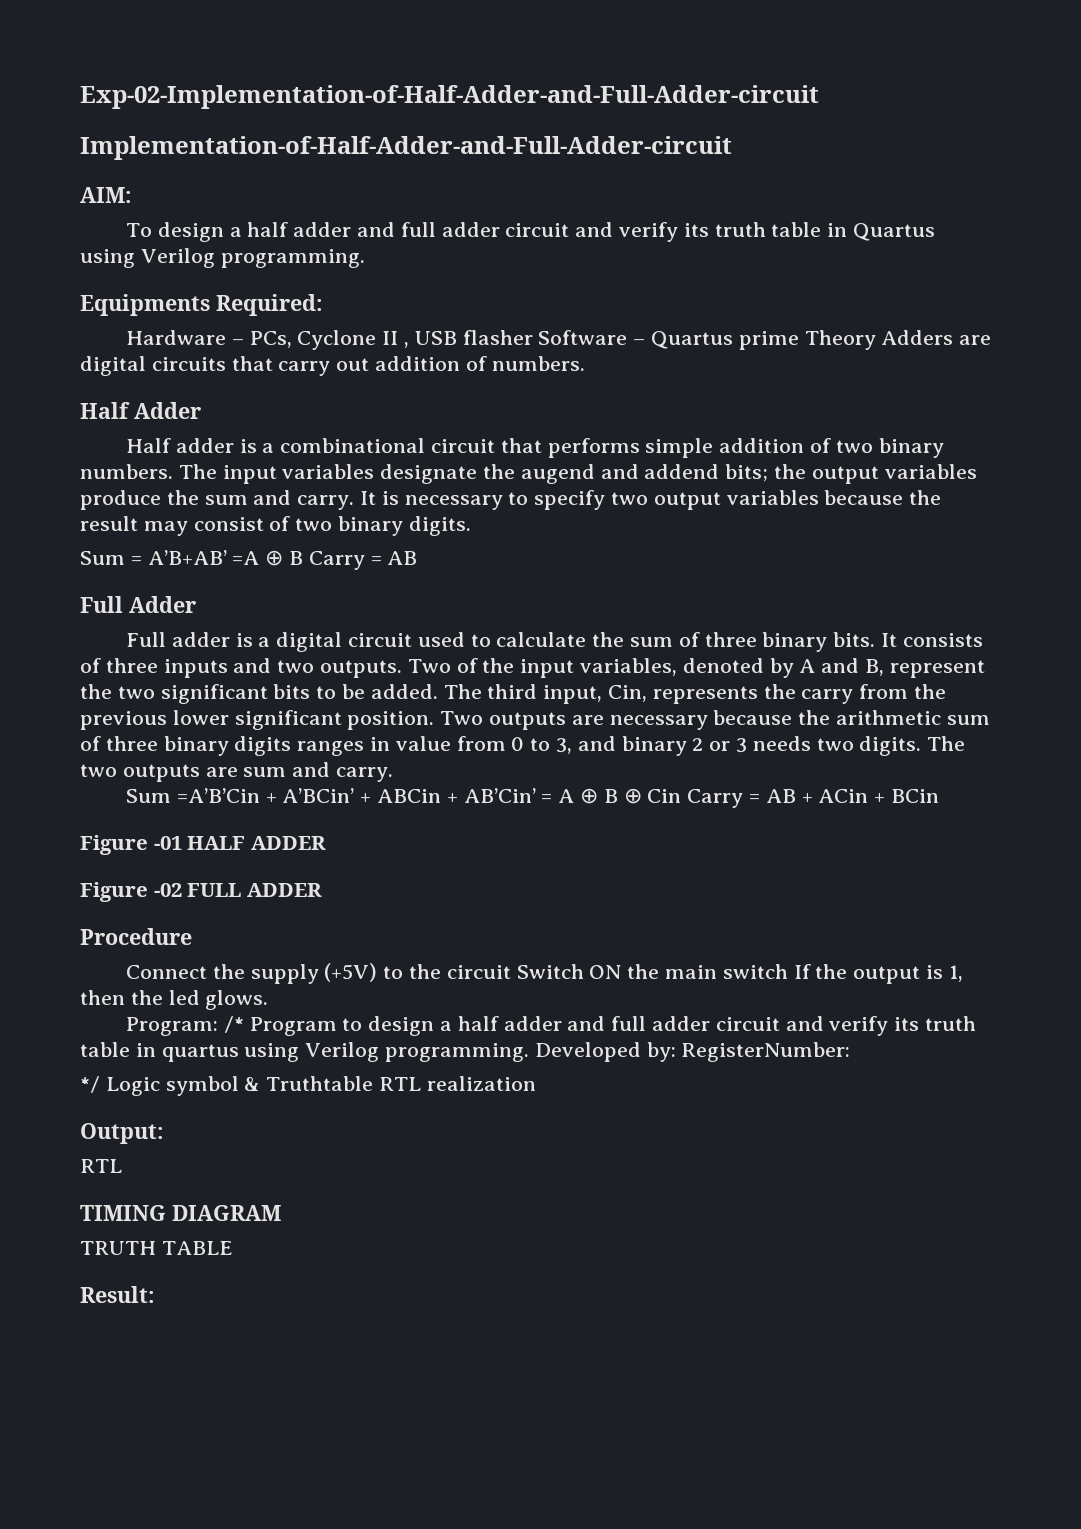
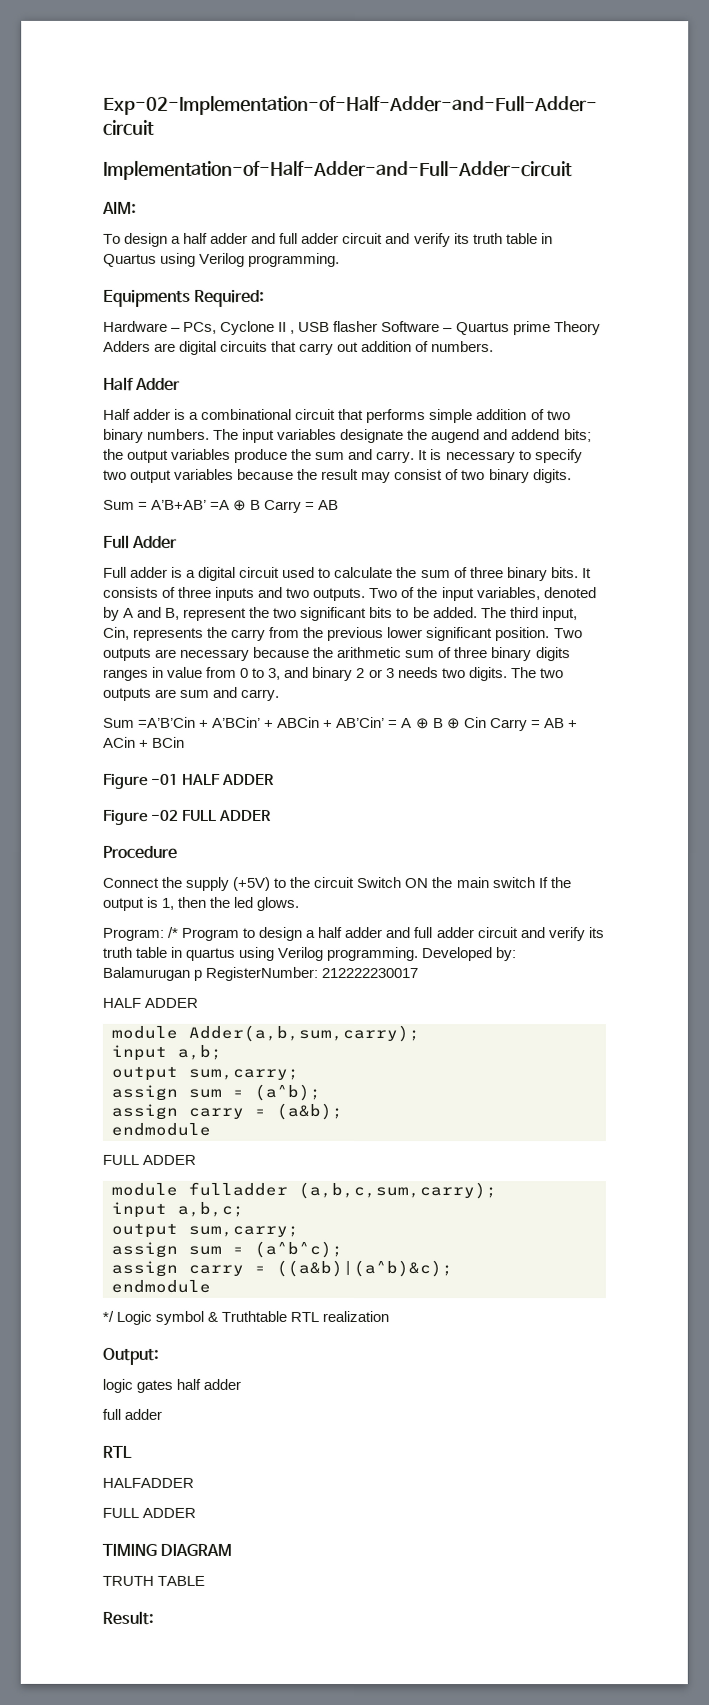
- Developed by: RegisterNumber:
+ Developed by: Balamurugan p RegisterNumber: 212222230017
+ HALF ADDER
+ module Adder(a,b,sum,carry);
+ input a,b;
+ output sum,carry;
+ assign sum = (a^b);
+ assign carry = (a&b);
+ endmodule
+ FULL ADDER
+ module fulladder (a,b,c,sum,carry);
+ input a,b,c;
+ output sum,carry;
+ assign sum = (a^b^c);
+ assign carry = ((a&b)|(a^b)&c);
+ endmodule
  Output:
+ logic gates half adder
+ full adder
  RTL
+ HALFADDER
+ FULL ADDER

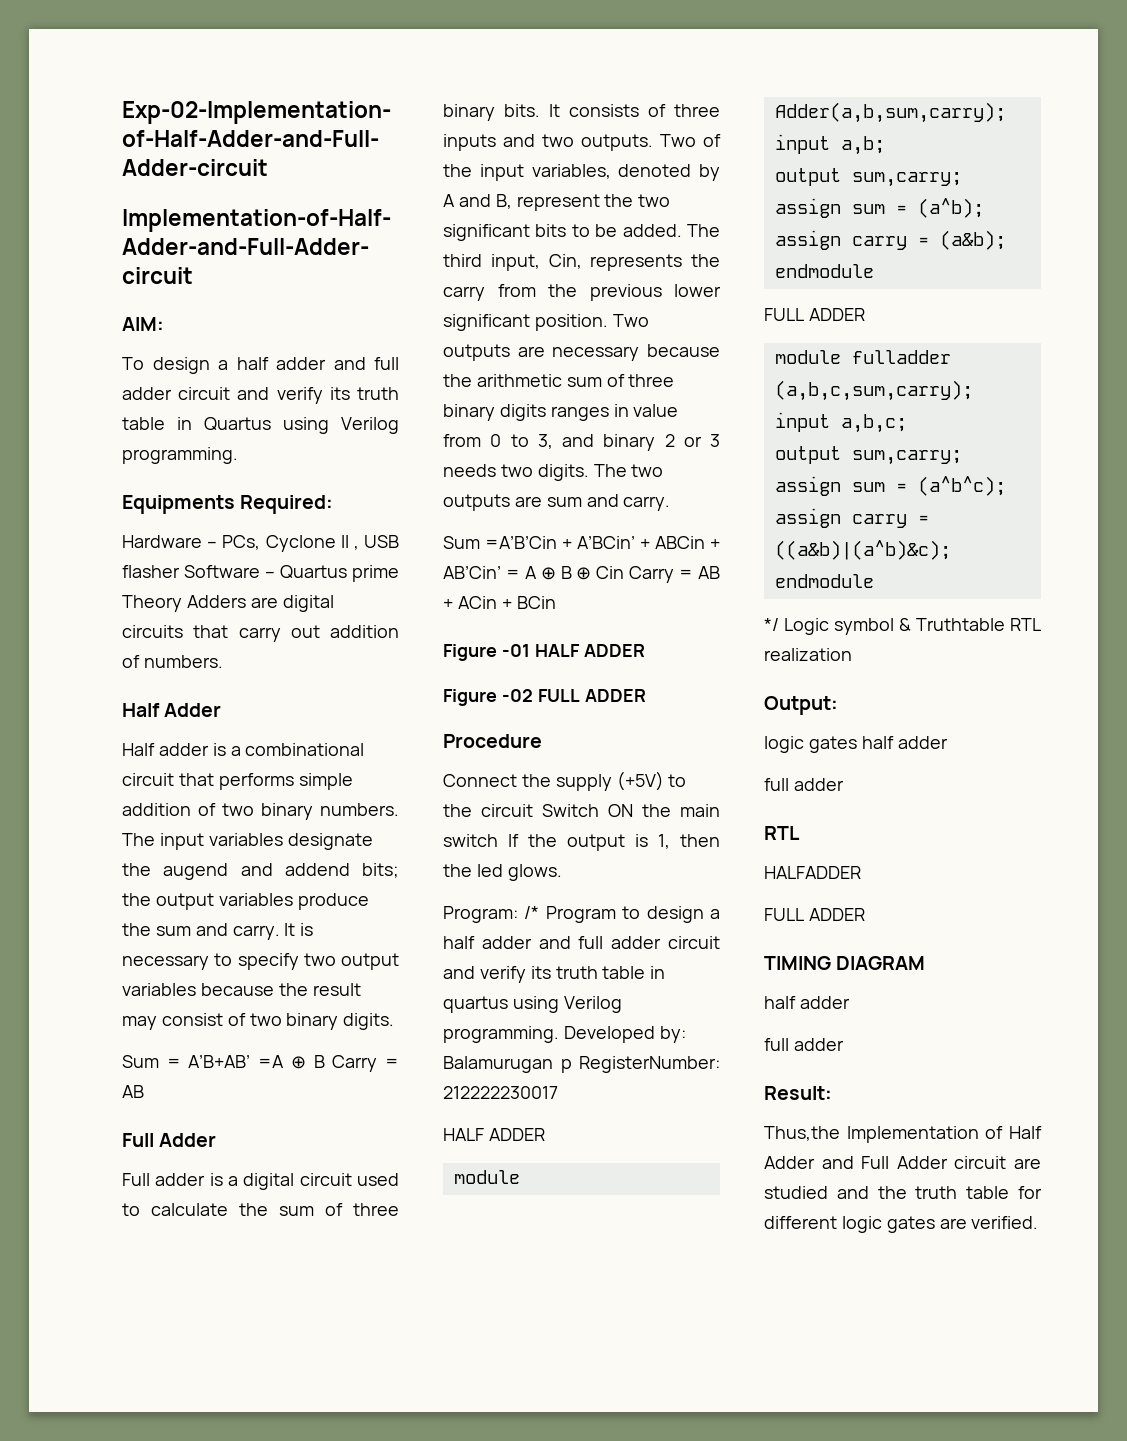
  TIMING DIAGRAM
- TRUTH TABLE
+ half adder
+ full adder
  Result:
+ Thus,the Implementation of Half Adder and Full Adder circuit are studied and the truth table for different logic gates are verified.

